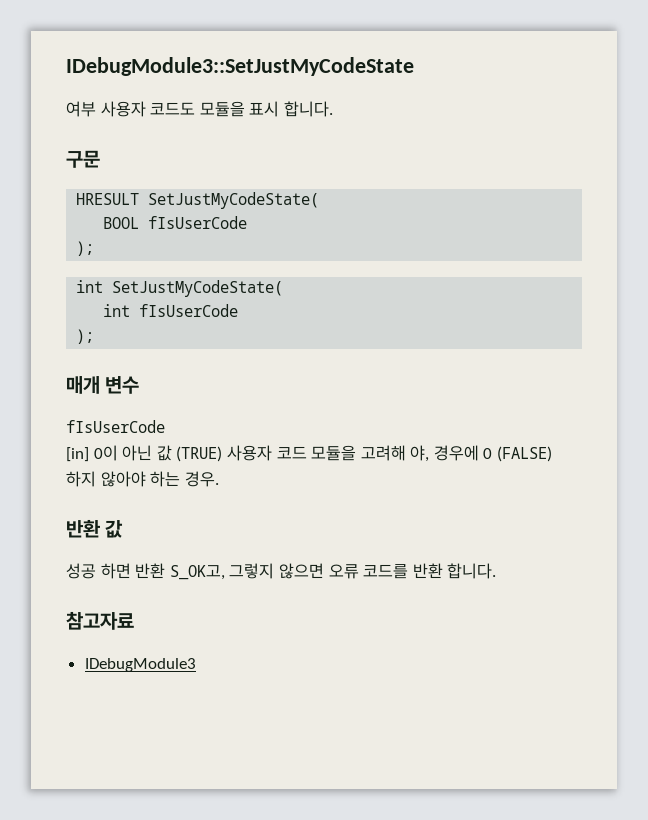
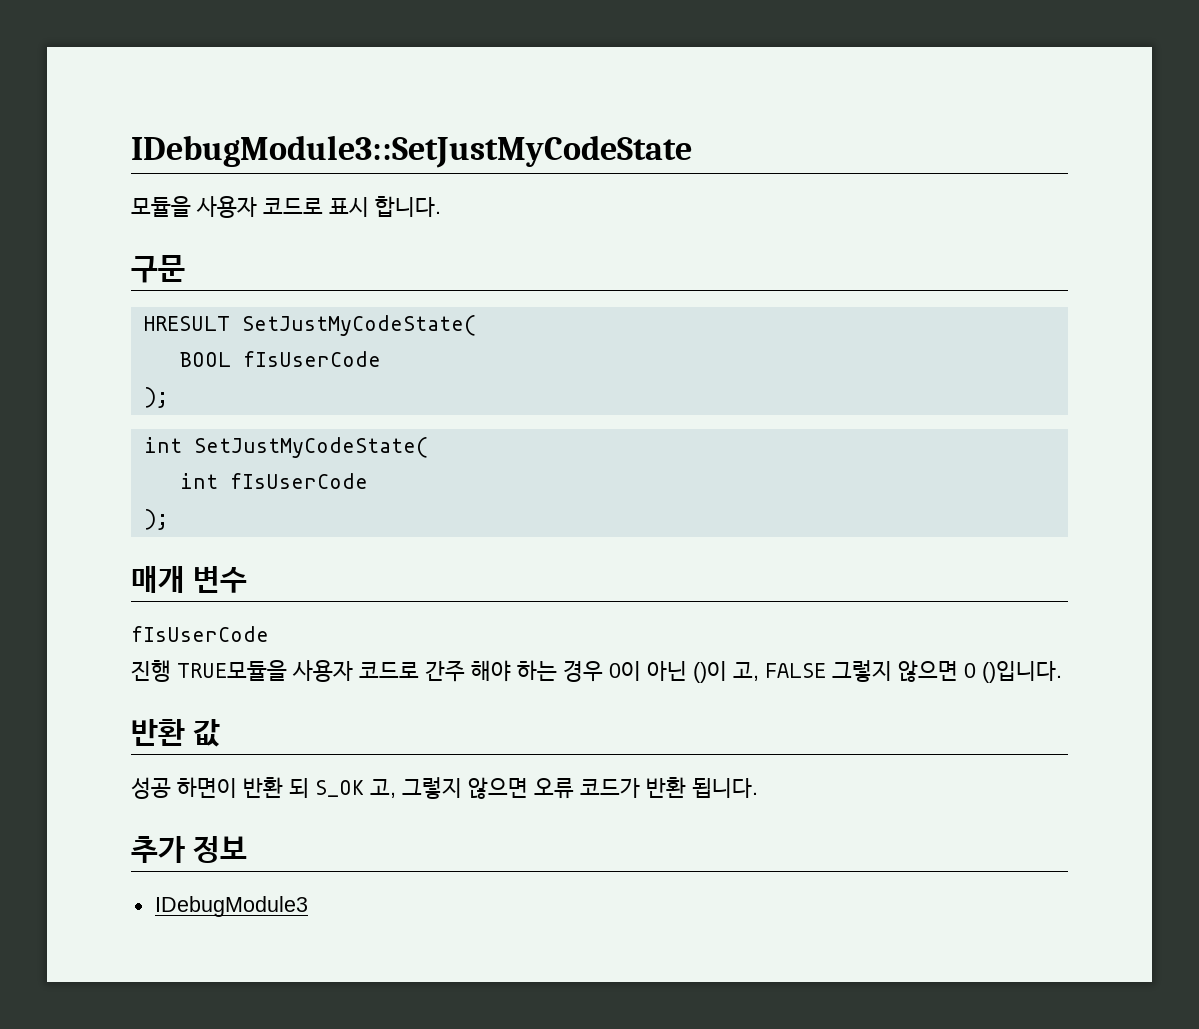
- 여부 사용자 코드도 모듈을 표시 합니다.
+ 모듈을 사용자 코드로 표시 합니다.
- [in] 0이 아닌 값 (TRUE) 사용자 코드 모듈을 고려해 야, 경우에 0 (FALSE) 하지 않아야 하는 경우.
+ 진행 TRUE모듈을 사용자 코드로 간주 해야 하는 경우 0이 아닌 ()이 고, FALSE 그렇지 않으면 0 ()입니다.
  반환 값
- 성공 하면 반환 S_OK고, 그렇지 않으면 오류 코드를 반환 합니다.
- 참고자료
+ 성공 하면이 반환 되 S_OK 고, 그렇지 않으면 오류 코드가 반환 됩니다.
+ 추가 정보

